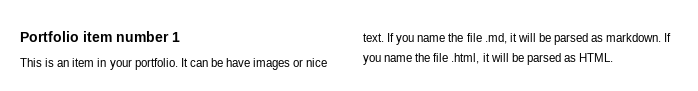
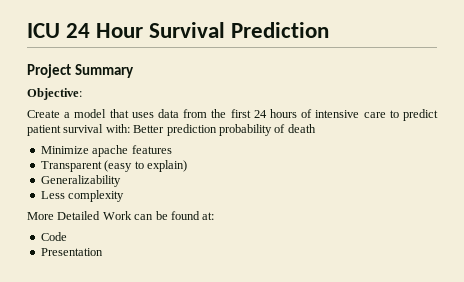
- Portfolio item number 1
- This is an item in your portfolio. It can be have images or nice text. If you name the file .md, it will be parsed as markdown. If you name the file .html, it will be parsed as HTML.
+ ICU 24 Hour Survival Prediction
+ Project Summary
+ Objective:
+ Create a model that uses data from the first 24 hours of intensive care to predict patient survival with: Better prediction probability of death
+ Minimize apache features
+ Transparent (easy to explain)
+ Generalizability
+ Less complexity
+ More Detailed Work can be found at:
+ Code
+ Presentation

